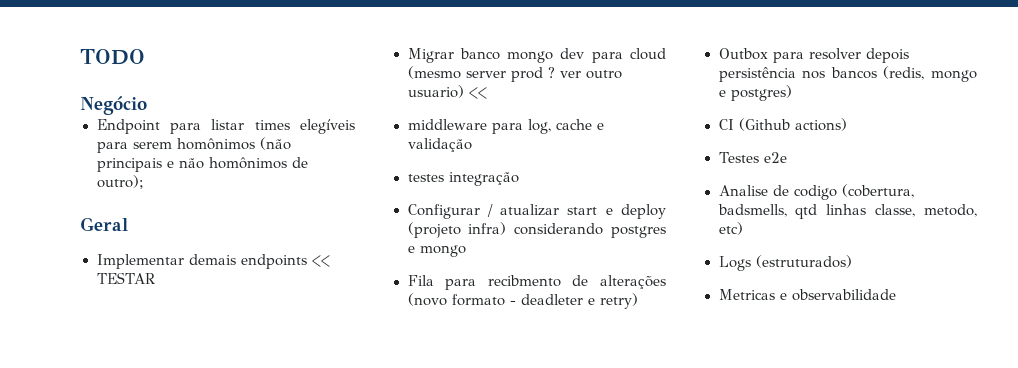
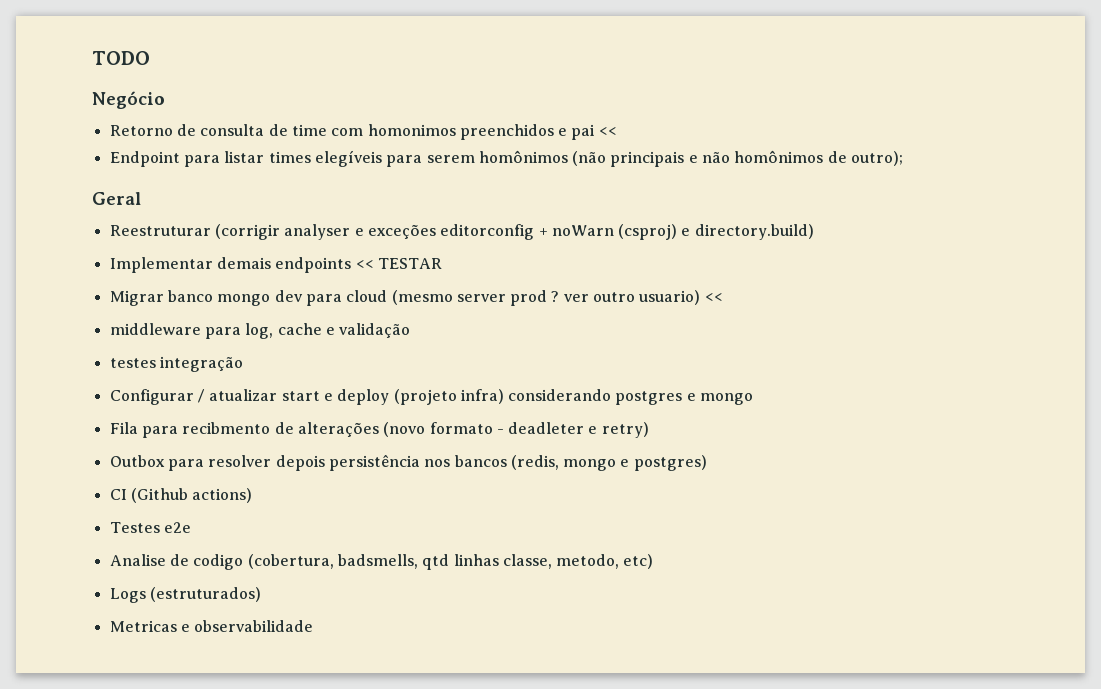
+ Retorno de consulta de time com homonimos preenchidos e pai <<
+ Reestruturar (corrigir analyser e exceções editorconfig + noWarn (csproj) e directory.build)

